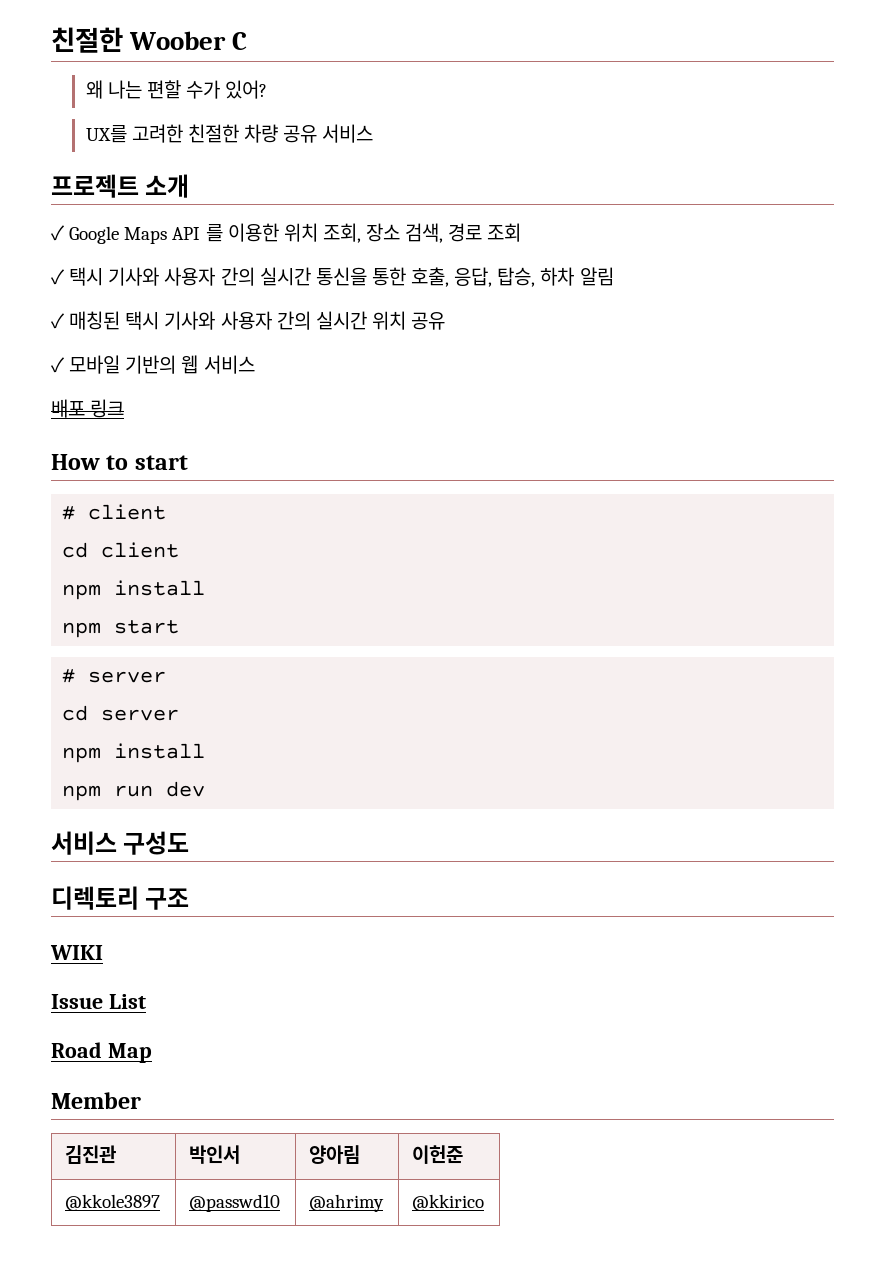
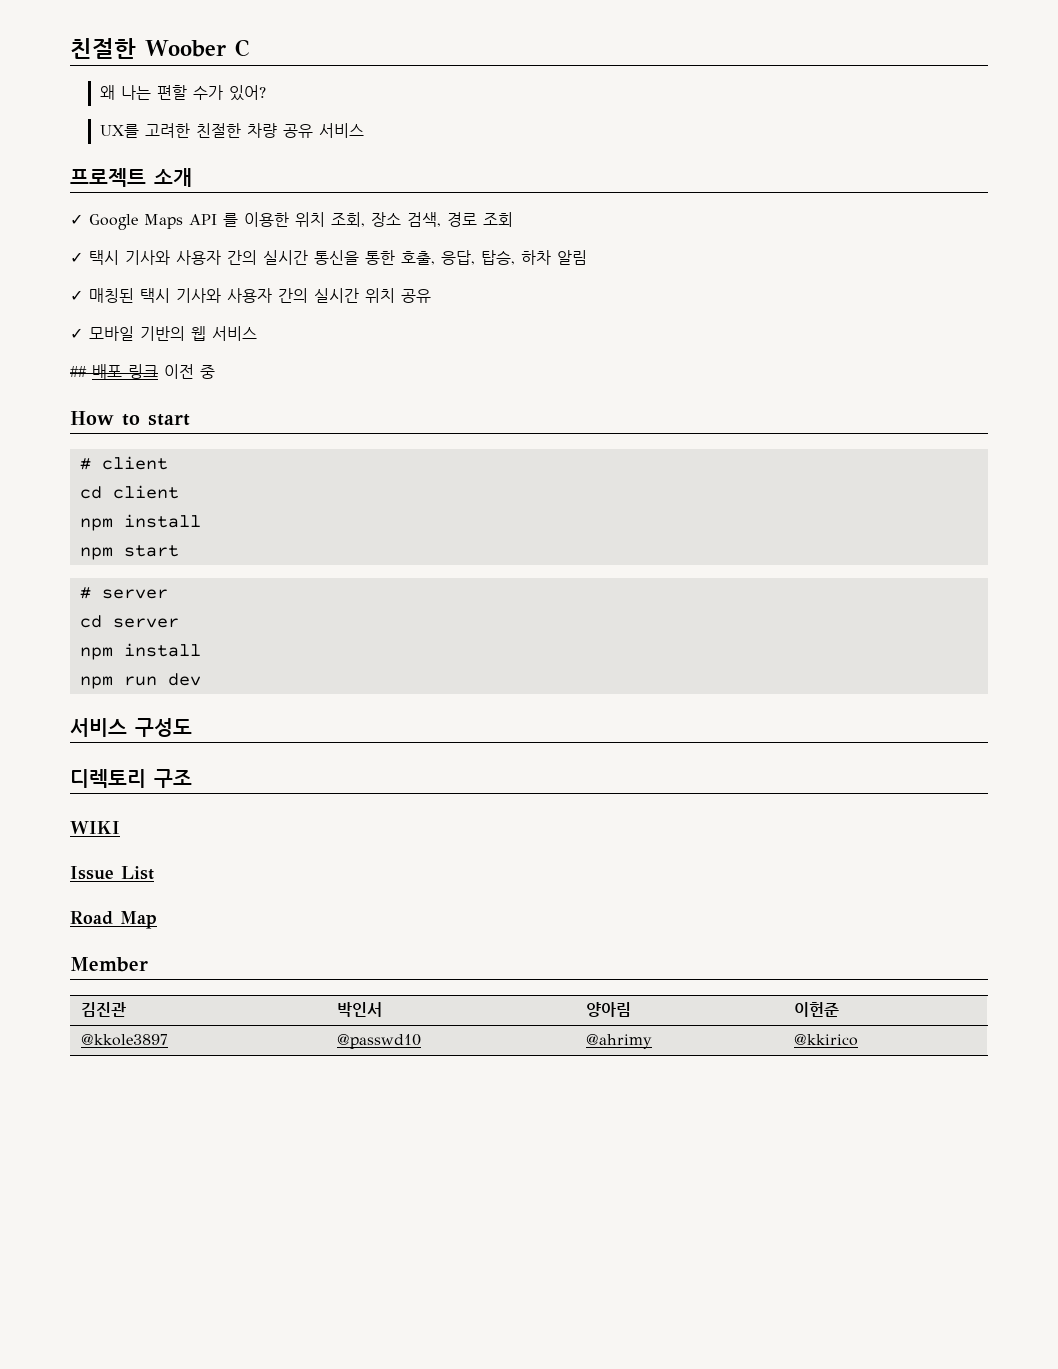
- 배포 링크
+ ## 배포 링크 이전 중

